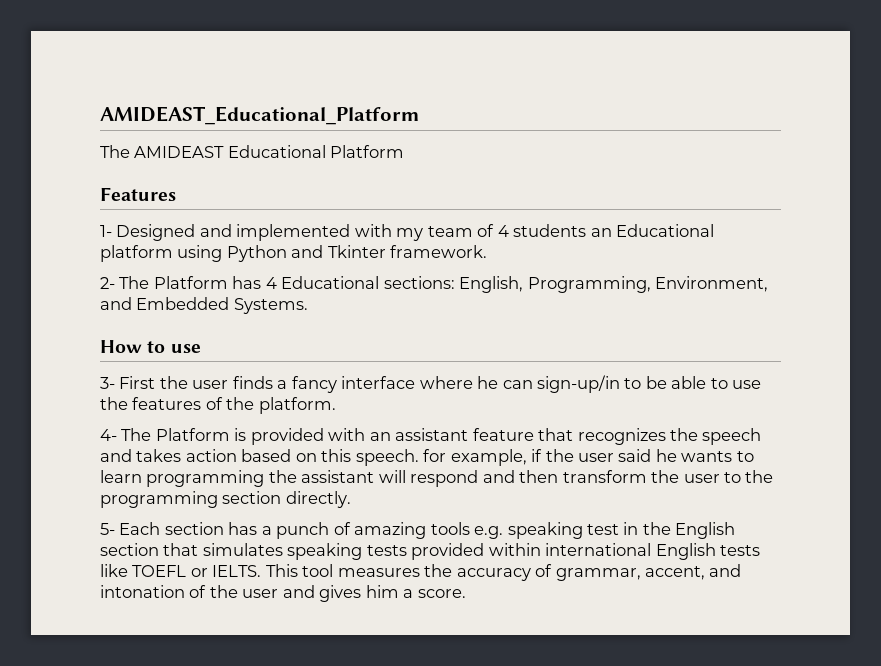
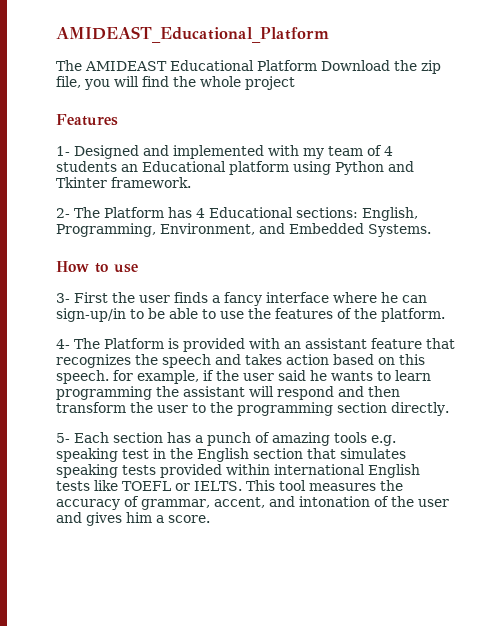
- The AMIDEAST Educational Platform
+ The AMIDEAST Educational Platform Download the zip file, you will find the whole project

